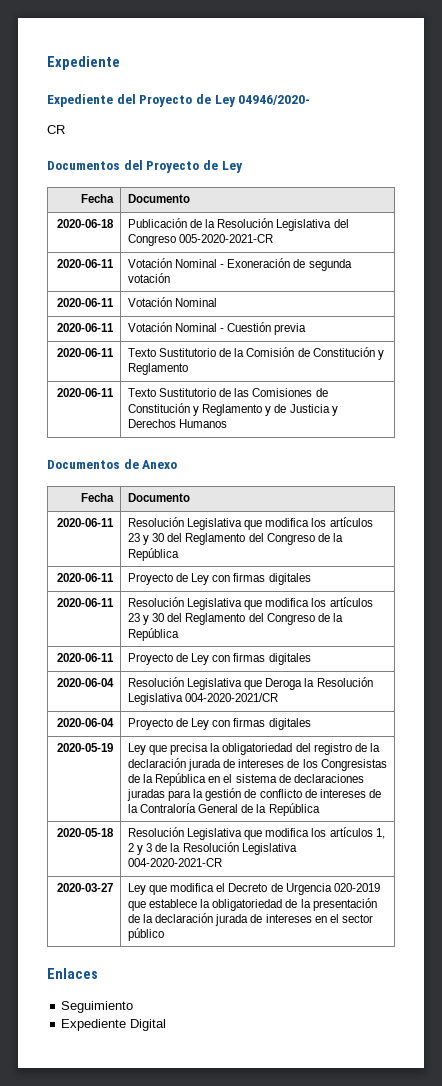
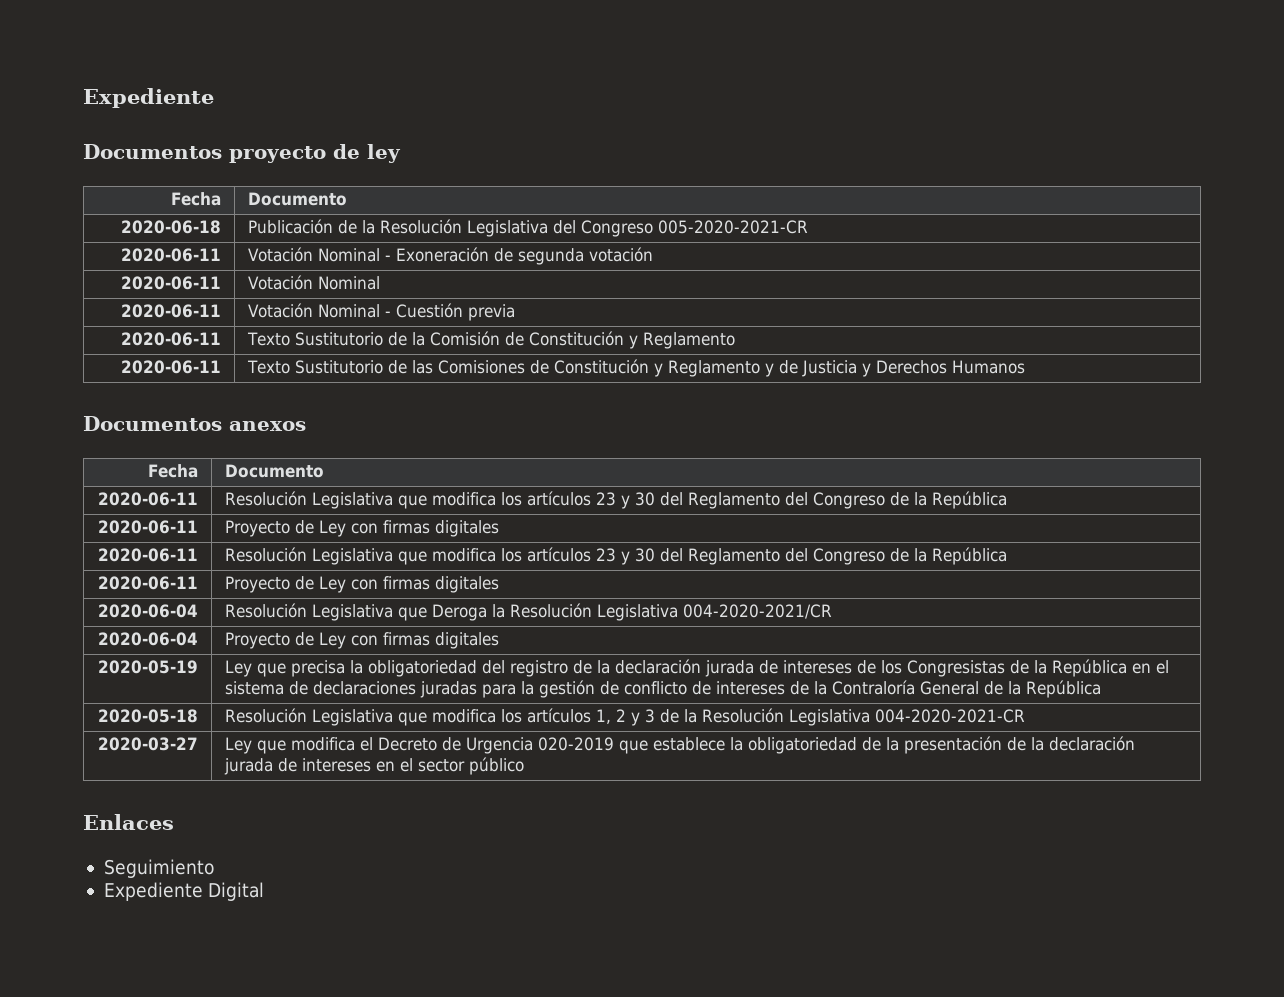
- Expediente del Proyecto de Ley 04946/2020-
- CR
- Documentos del Proyecto de Ley
+ Documentos proyecto de ley
- Documentos de Anexo
+ Documentos anexos

